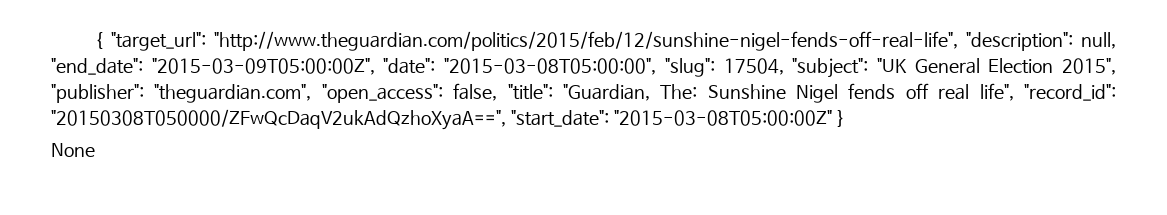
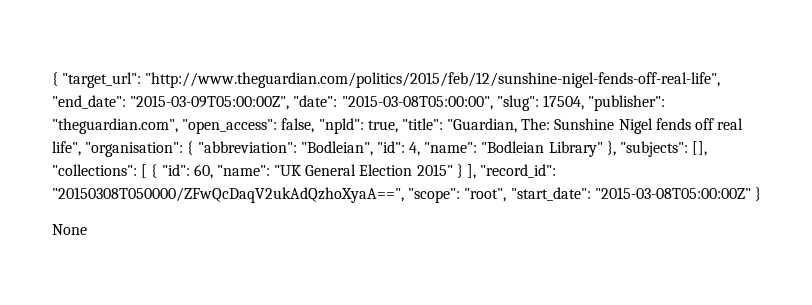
- { "target_url": "http://www.theguardian.com/politics/2015/feb/12/sunshine-nigel-fends-off-real-life", "description": null, "end_date": "2015-03-09T05:00:00Z", "date": "2015-03-08T05:00:00", "slug": 17504, "subject": "UK General Election 2015", "publisher": "theguardian.com", "open_access": false, "title": "Guardian, The: Sunshine Nigel fends off real life", "record_id": "20150308T050000/ZFwQcDaqV2ukAdQzhoXyaA==", "start_date": "2015-03-08T05:00:00Z" }
+ { "target_url": "http://www.theguardian.com/politics/2015/feb/12/sunshine-nigel-fends-off-real-life", "end_date": "2015-03-09T05:00:00Z", "date": "2015-03-08T05:00:00", "slug": 17504, "publisher": "theguardian.com", "open_access": false, "npld": true, "title": "Guardian, The: Sunshine Nigel fends off real life", "organisation": { "abbreviation": "Bodleian", "id": 4, "name": "Bodleian Library" }, "subjects": [], "collections": [ { "id": 60, "name": "UK General Election 2015" } ], "record_id": "20150308T050000/ZFwQcDaqV2ukAdQzhoXyaA==", "scope": "root", "start_date": "2015-03-08T05:00:00Z" }

